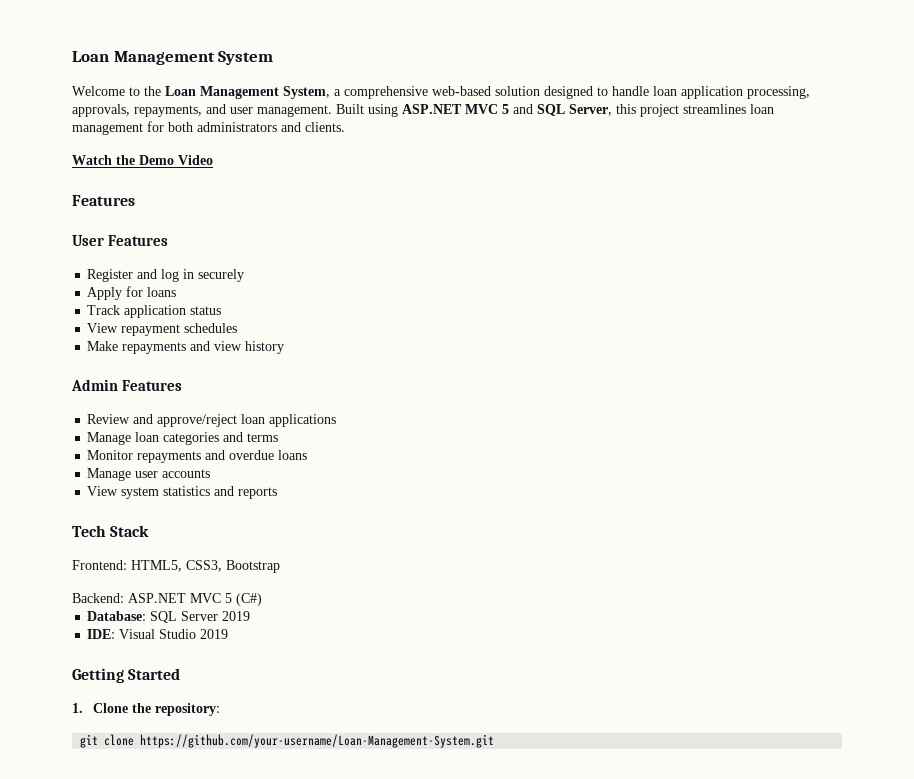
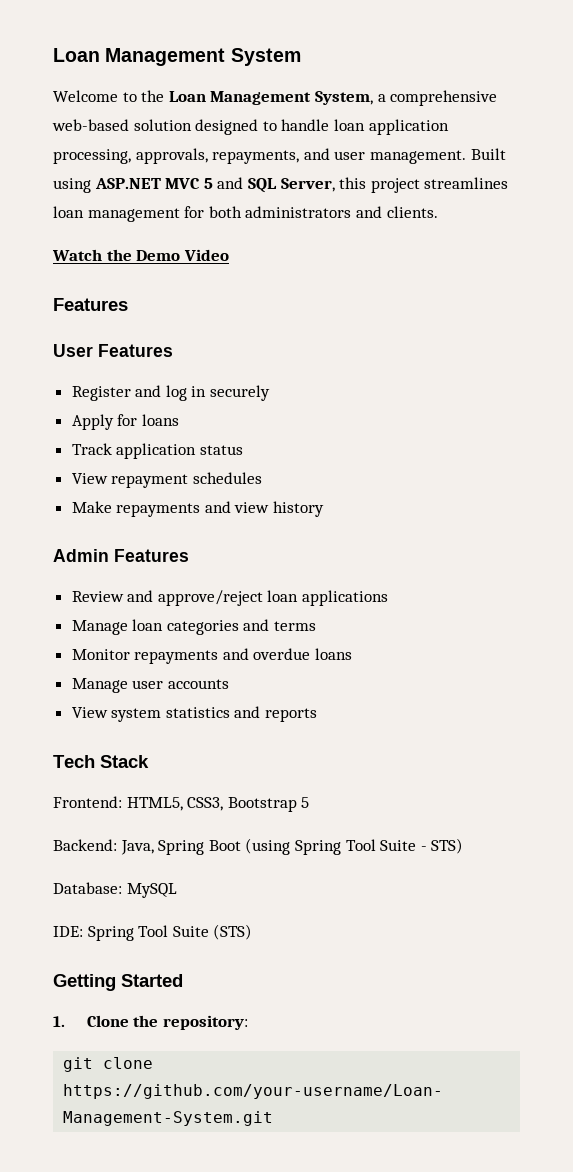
- Frontend: HTML5, CSS3, Bootstrap
+ Frontend: HTML5, CSS3, Bootstrap 5
- Backend: ASP.NET MVC 5 (C#)
- Database: SQL Server 2019
- IDE: Visual Studio 2019
+ Backend: Java, Spring Boot (using Spring Tool Suite - STS)
+ Database: MySQL
+ IDE: Spring Tool Suite (STS)

